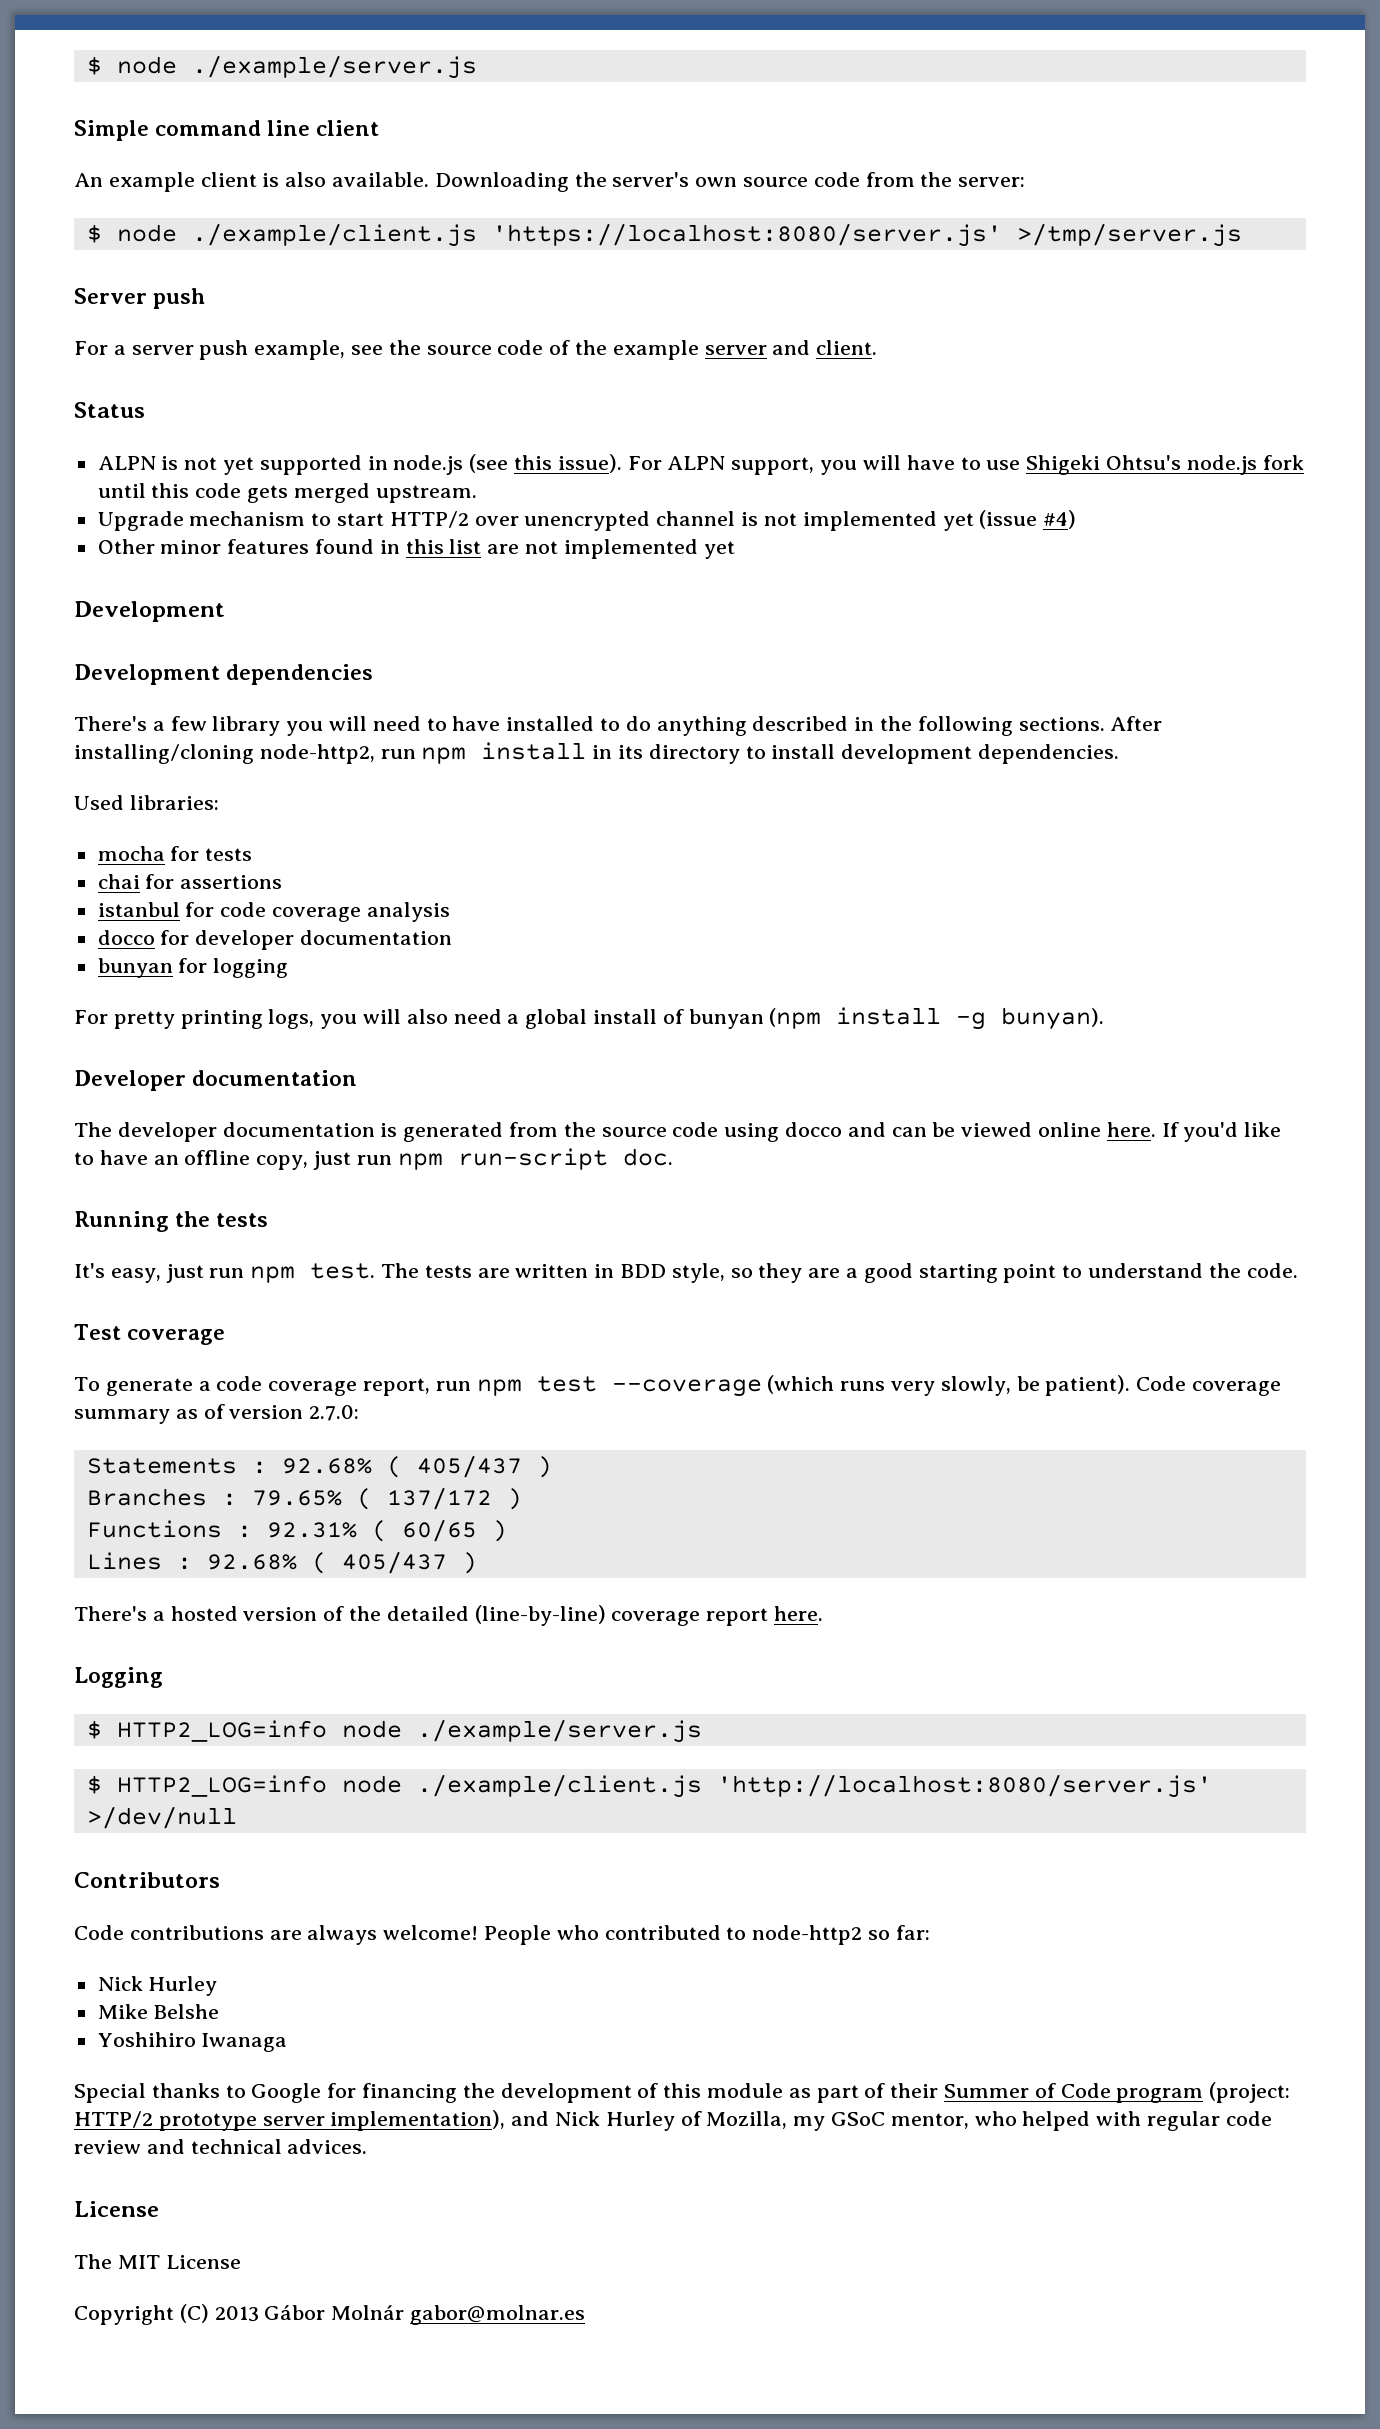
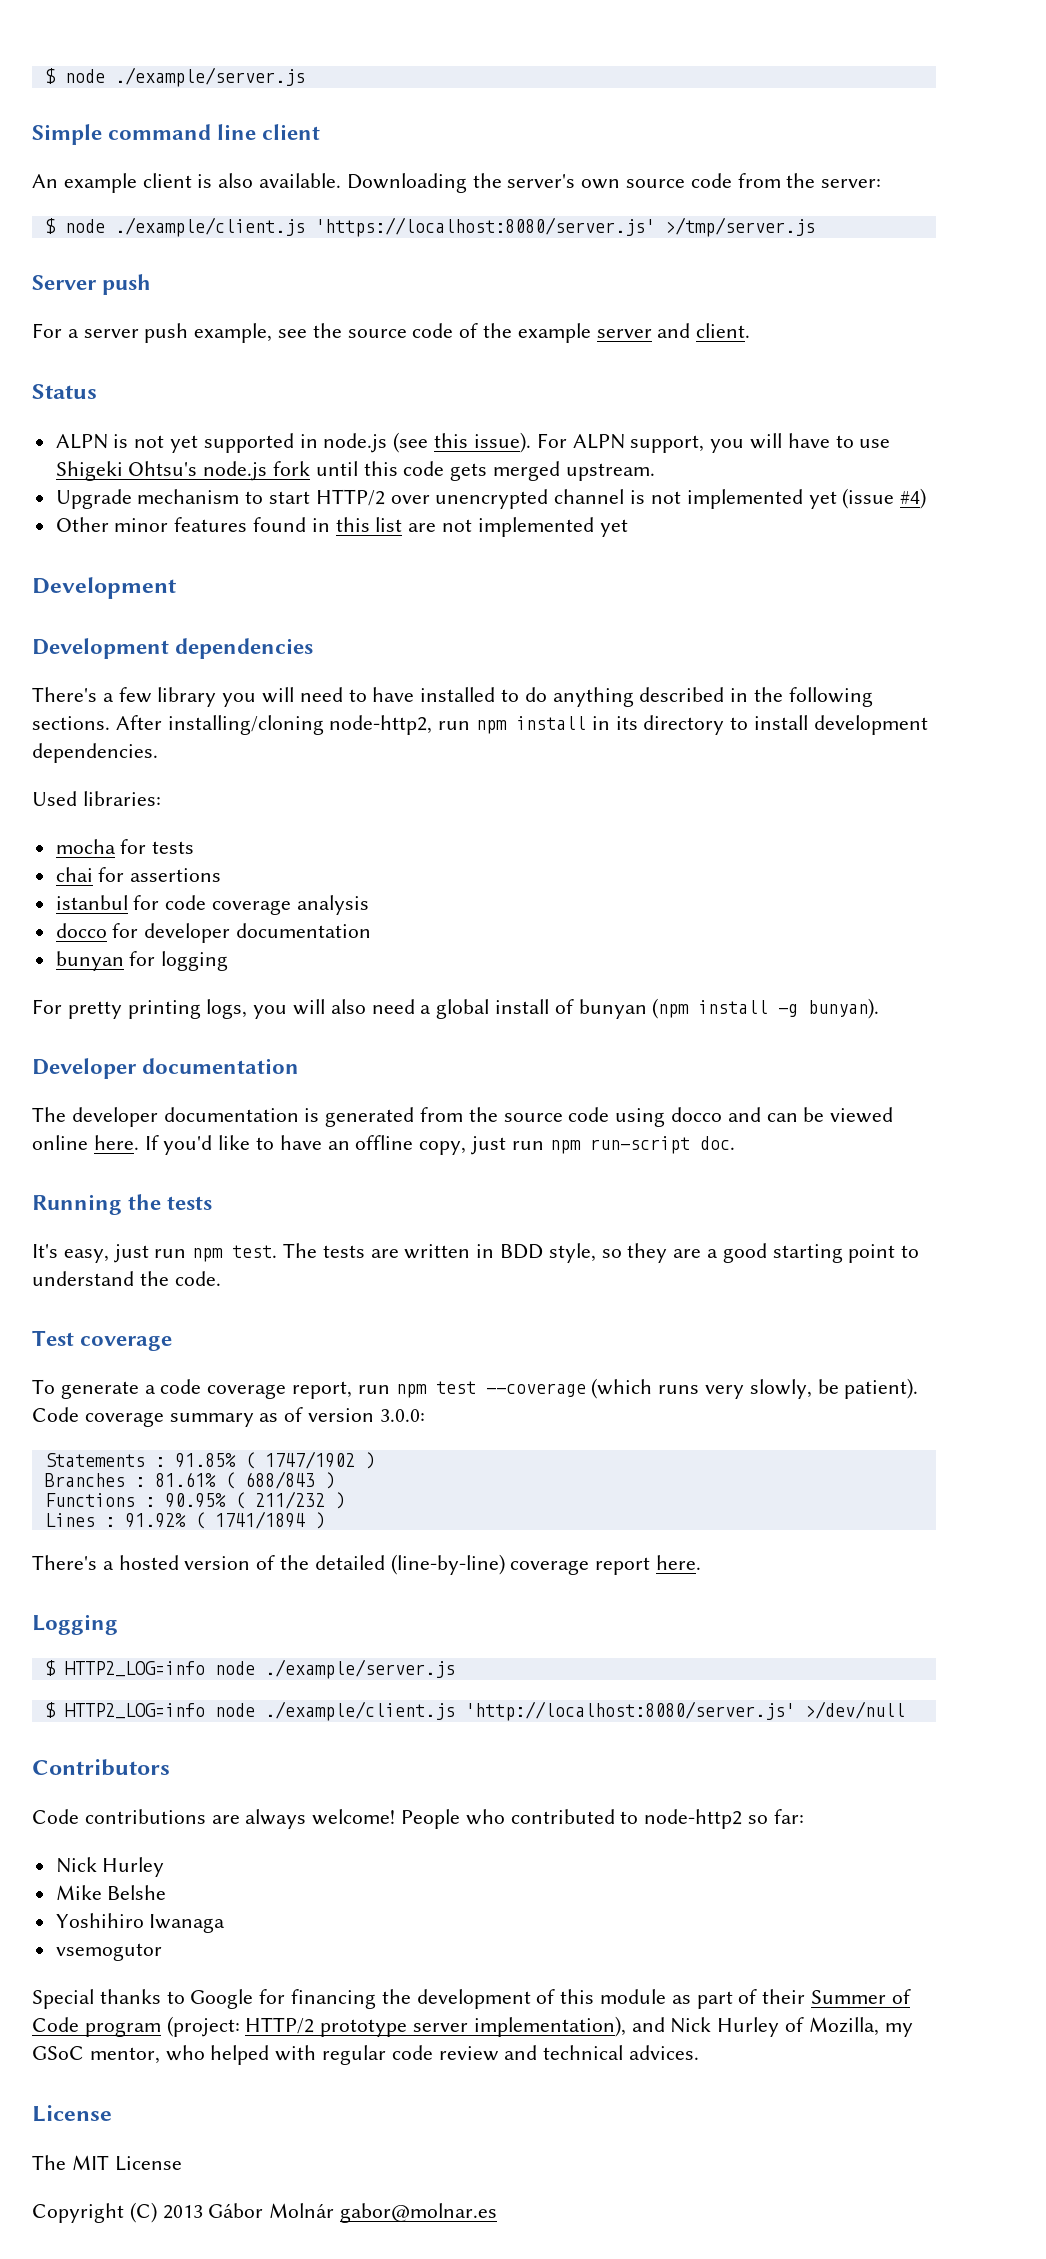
- Code coverage summary as of version 2.7.0:
+ Code coverage summary as of version 3.0.0:
- Statements : 92.68% ( 405/437 )
+ Statements : 91.85% ( 1747/1902 )
- Branches : 79.65% ( 137/172 )
+ Branches : 81.61% ( 688/843 )
- Functions : 92.31% ( 60/65 )
+ Functions : 90.95% ( 211/232 )
- Lines : 92.68% ( 405/437 )
+ Lines : 91.92% ( 1741/1894 )
+ vsemogutor

